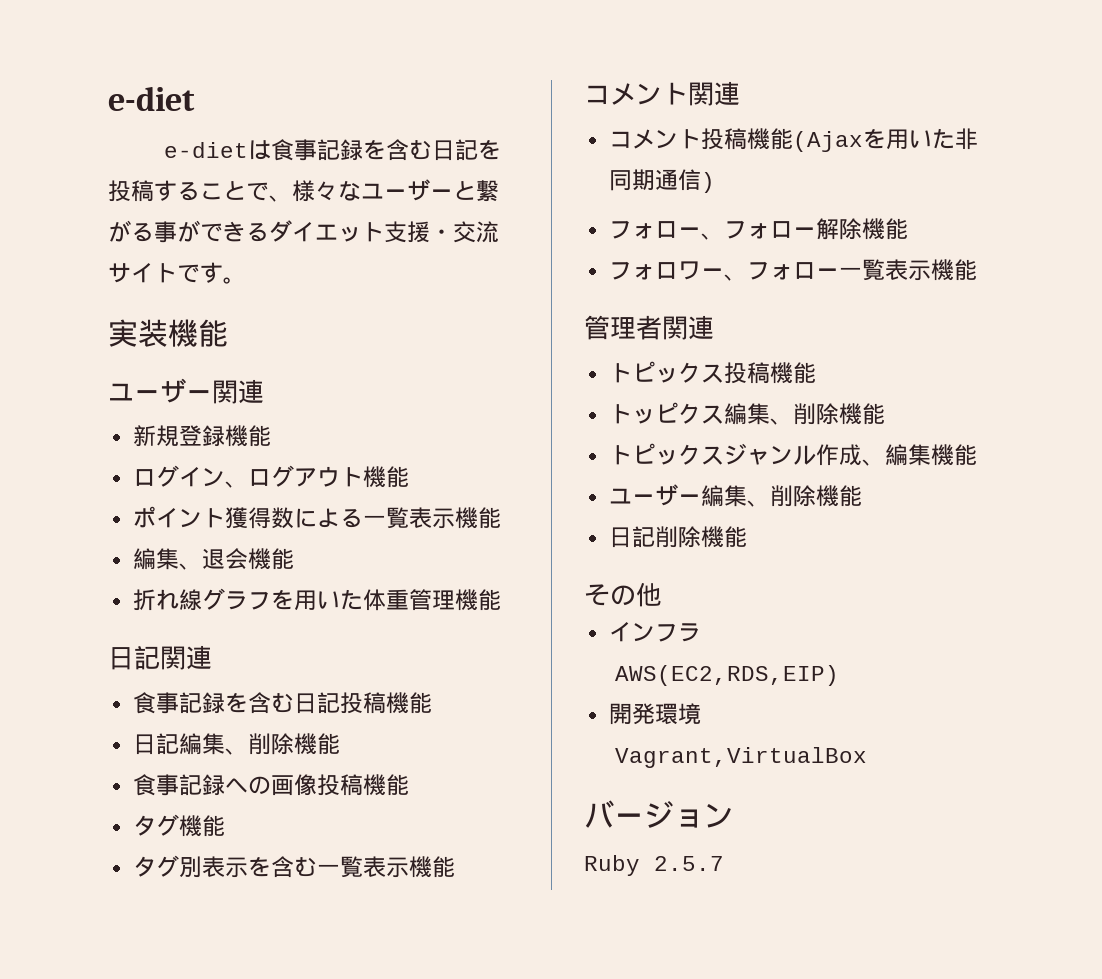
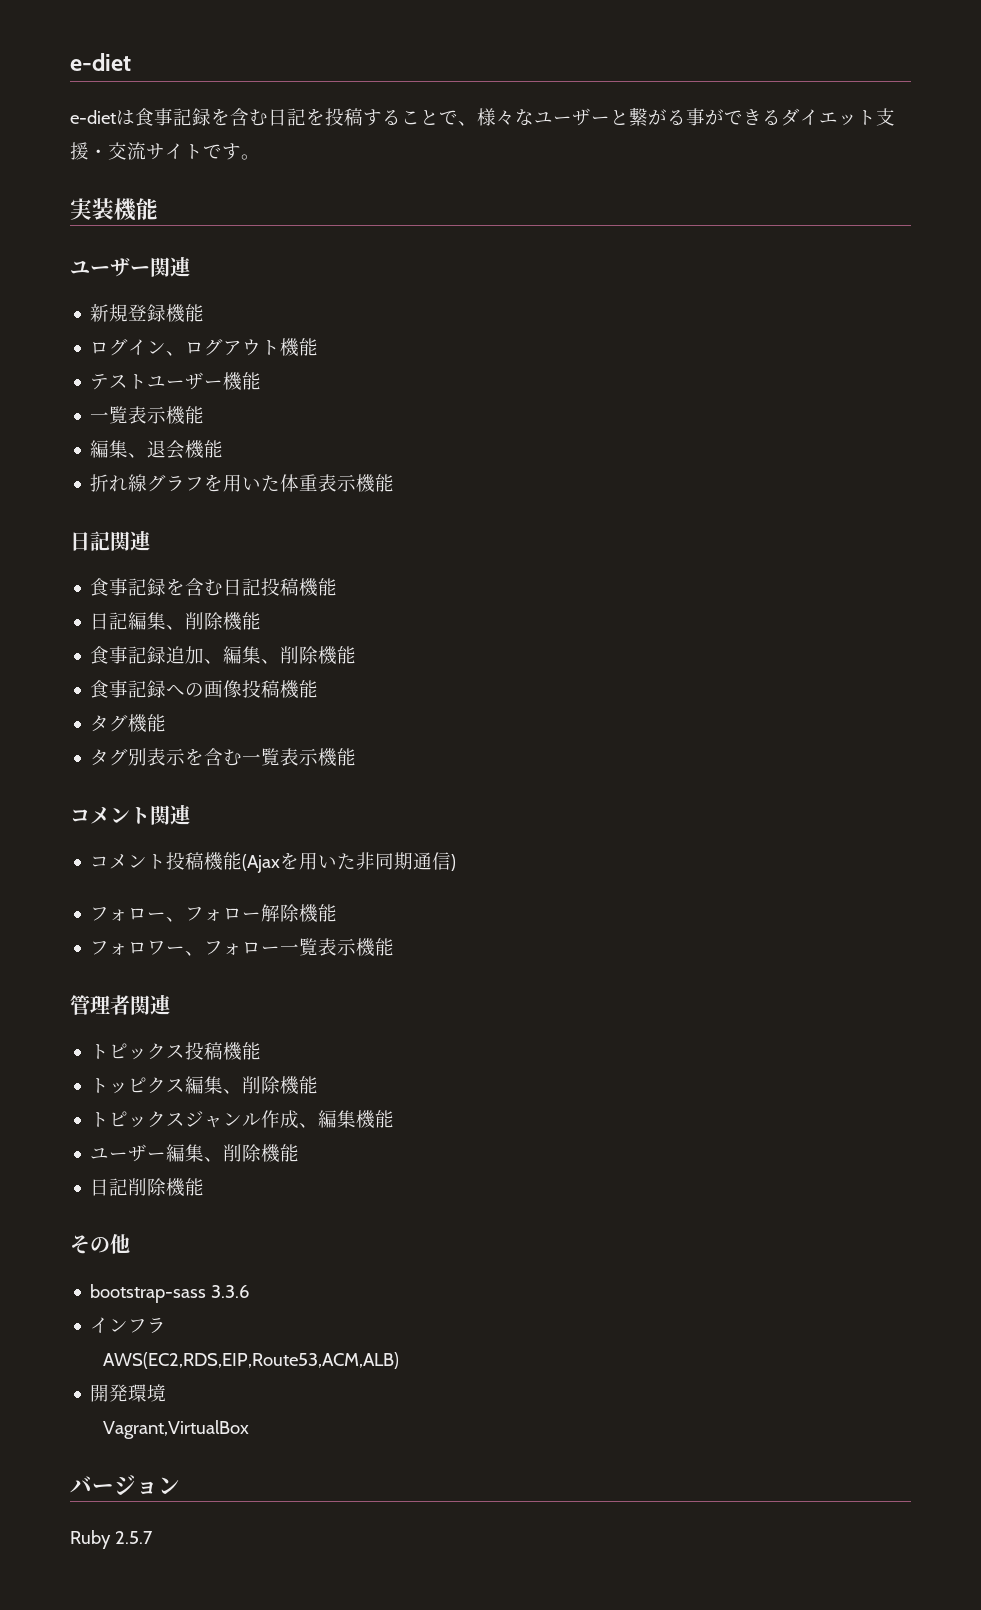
- ポイント獲得数による一覧表示機能
+ テストユーザー機能
+ 一覧表示機能
- 折れ線グラフを用いた体重管理機能
+ 折れ線グラフを用いた体重表示機能
+ 食事記録追加、編集、削除機能
+ bootstrap-sass 3.3.6
- AWS(EC2,RDS,EIP)
+ AWS(EC2,RDS,EIP,Route53,ACM,ALB)

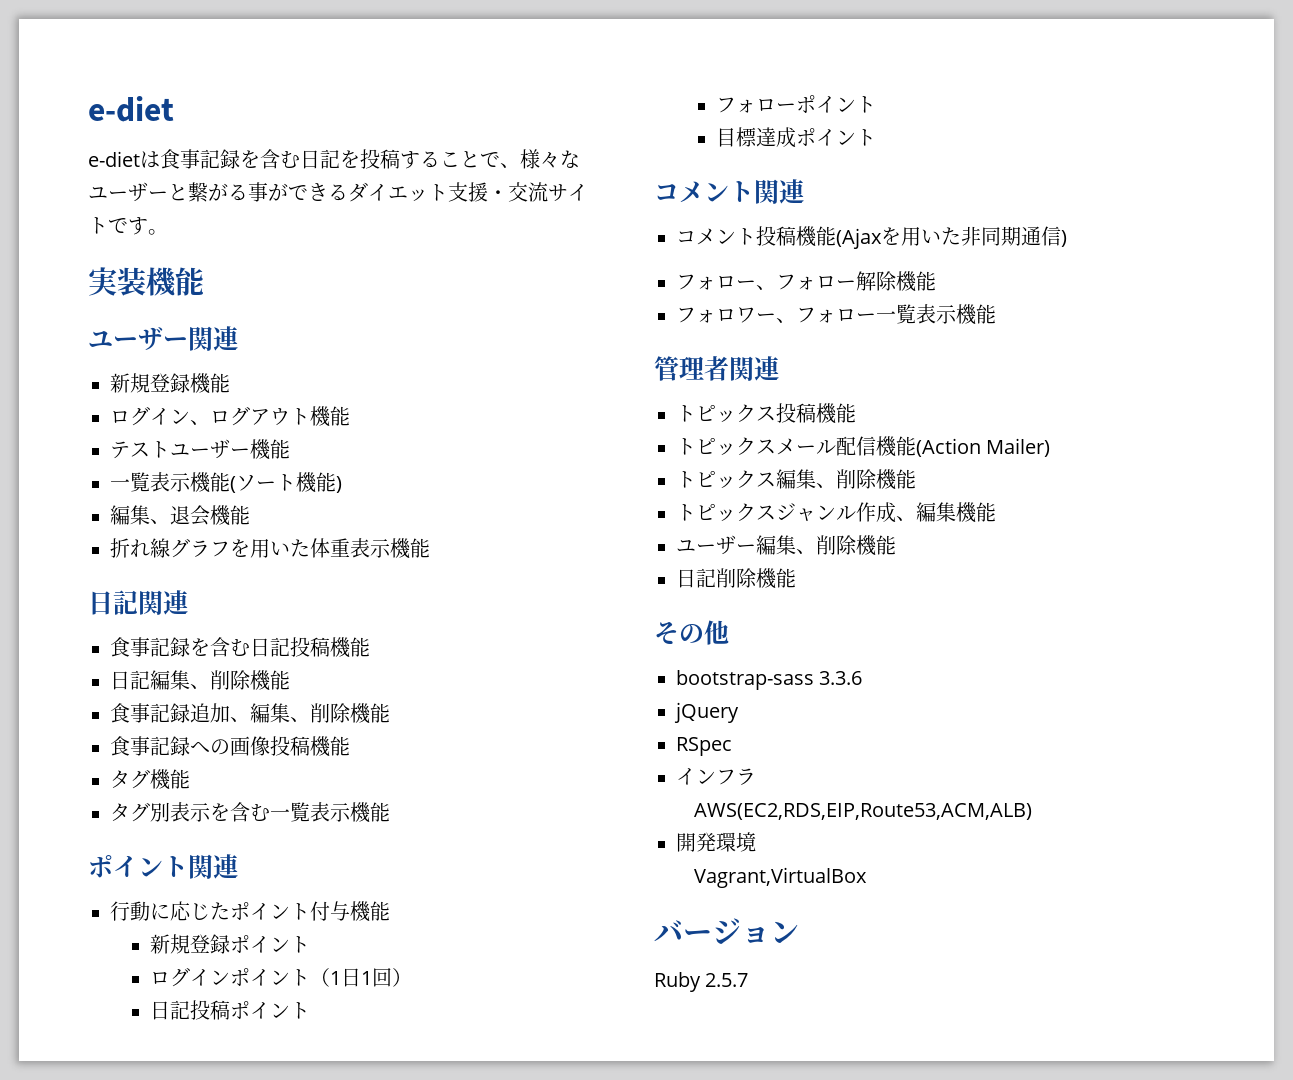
  テストユーザー機能
- 一覧表示機能
+ 一覧表示機能(ソート機能)
+ ポイント関連
+ 行動に応じたポイント付与機能
+ 新規登録ポイント
+ ログインポイント（1日1回）
+ 日記投稿ポイント
+ フォローポイント
+ 目標達成ポイント
- トッピクス編集、削除機能
+ トピックスメール配信機能(Action Mailer)
+ トピックス編集、削除機能
+ jQuery
+ RSpec

